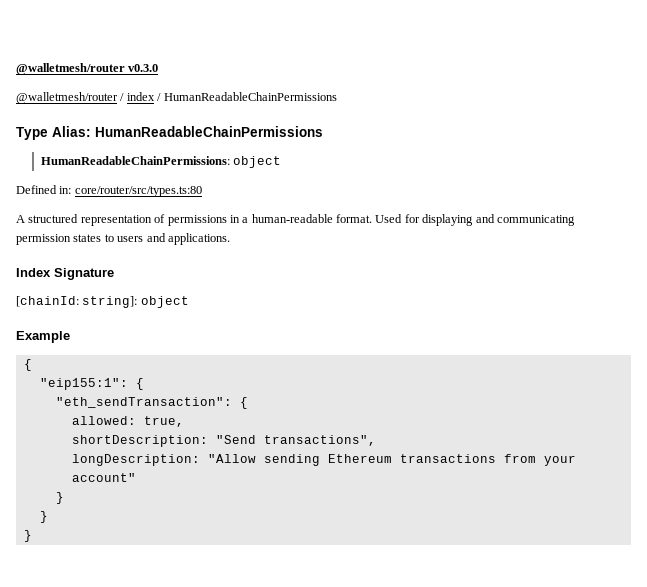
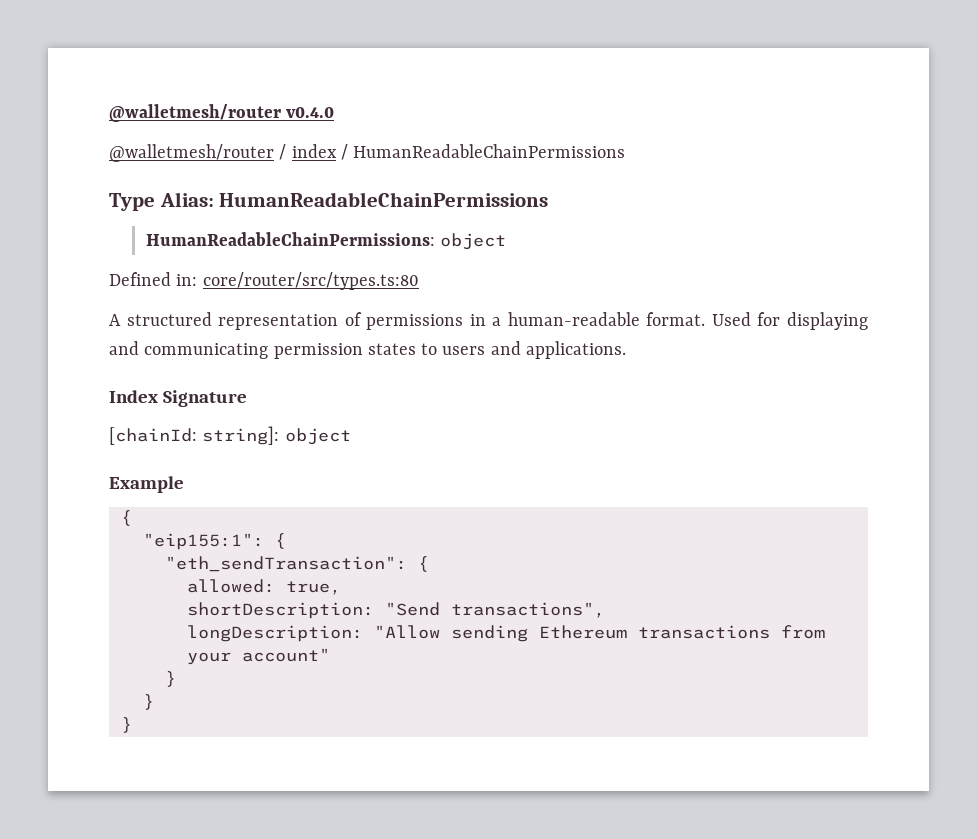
- @walletmesh/router v0.3.0
+ @walletmesh/router v0.4.0

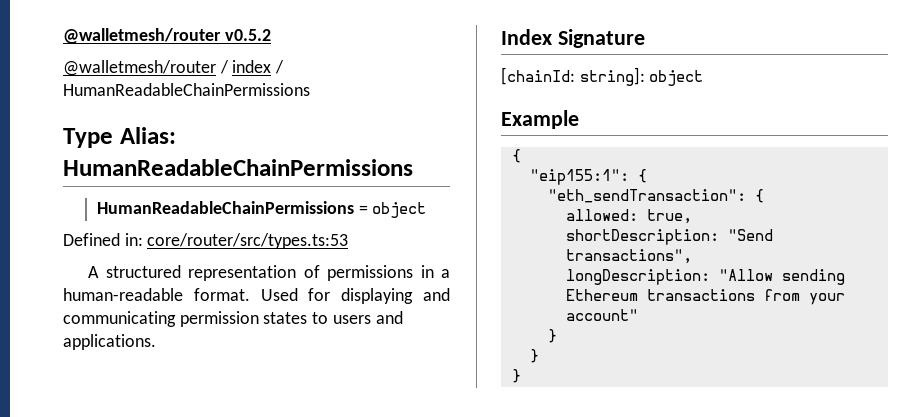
- @walletmesh/router v0.4.0
+ @walletmesh/router v0.5.2
- HumanReadableChainPermissions: object
+ HumanReadableChainPermissions = object
- Defined in: core/router/src/types.ts:80
+ Defined in: core/router/src/types.ts:53

